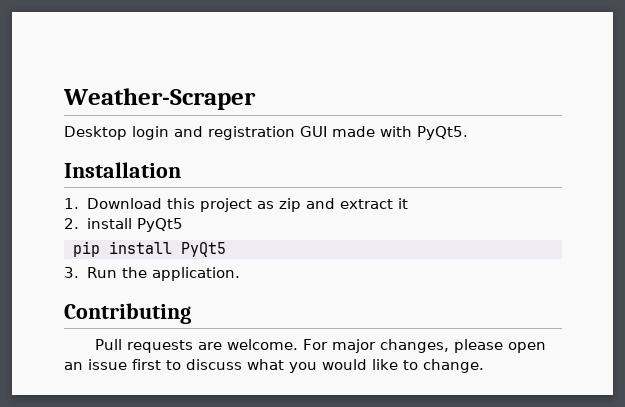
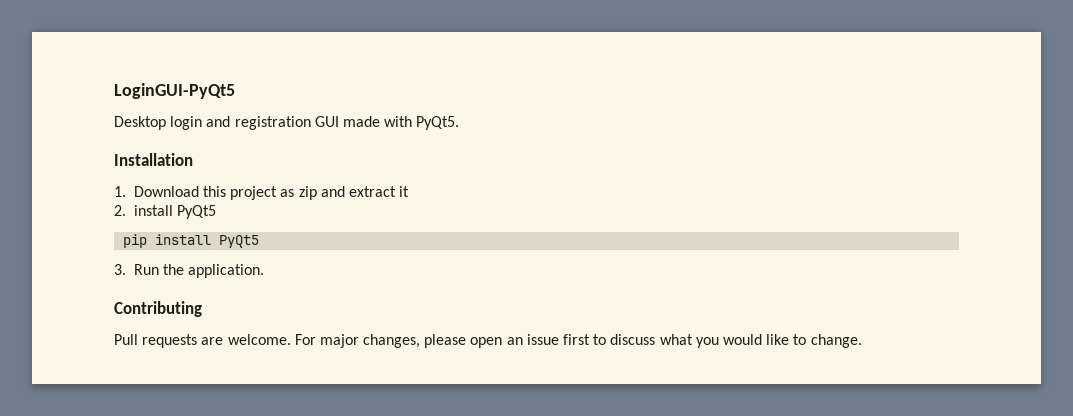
- Weather-Scraper
+ LoginGUI-PyQt5

